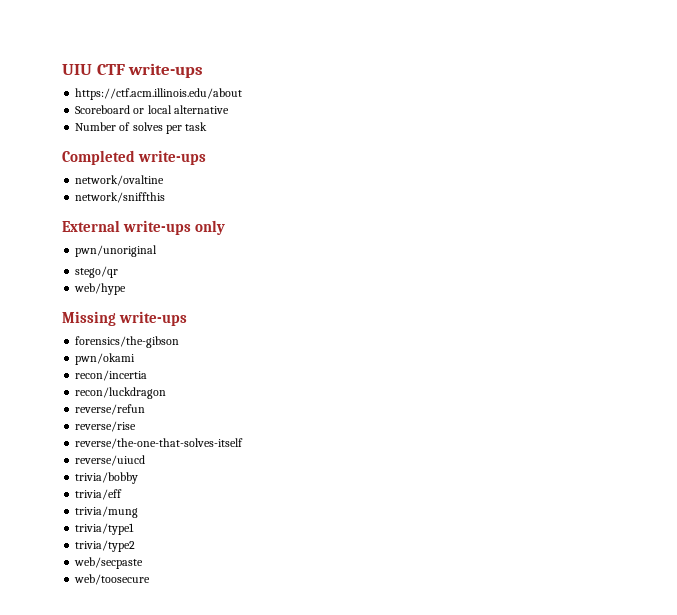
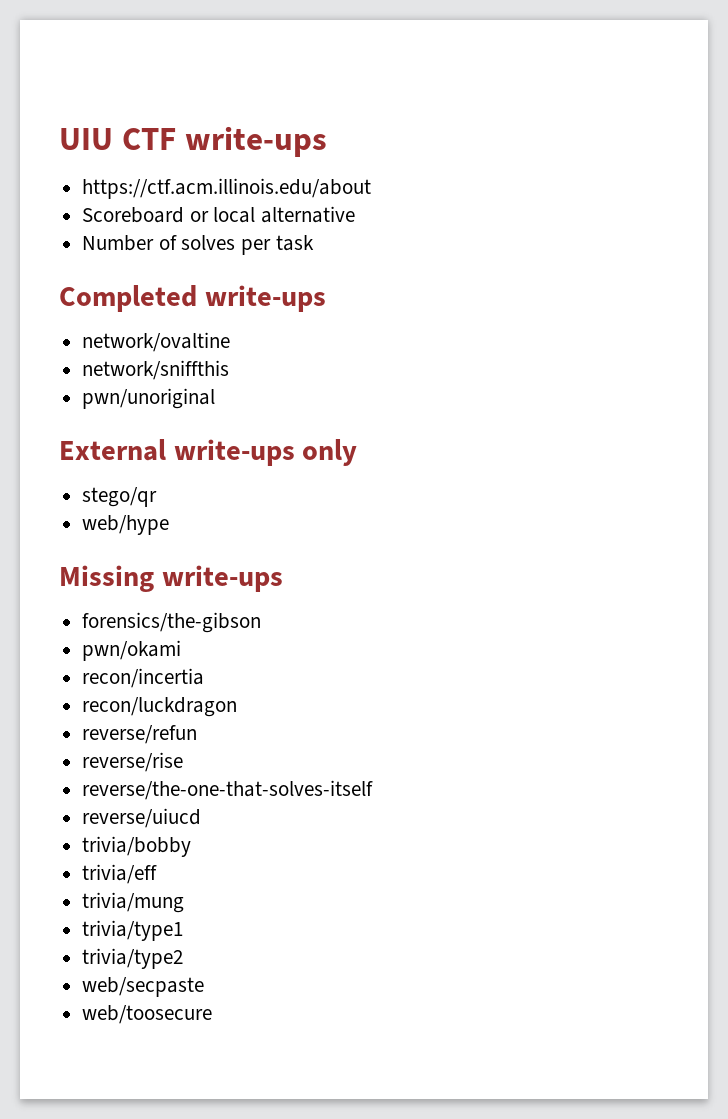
+ pwn/unoriginal
- pwn/unoriginal

